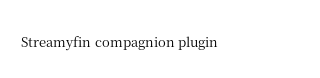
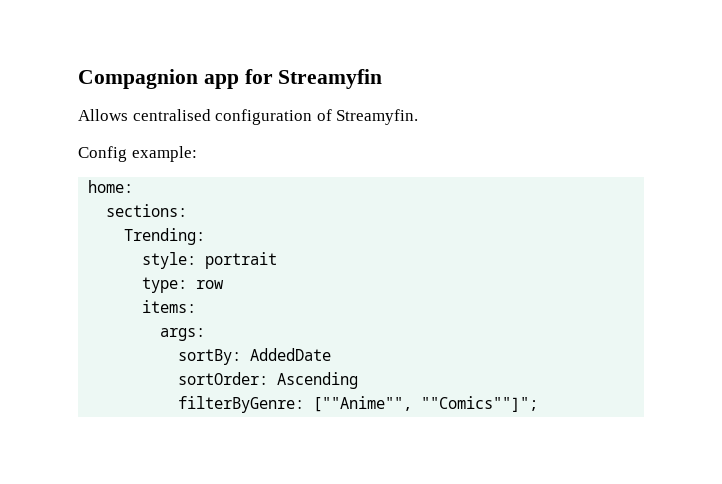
- Streamyfin compagnion plugin
+ Compagnion app for Streamyfin
+ Allows centralised configuration of Streamyfin.
+ Config example:
+ home:
+ sections:
+ Trending:
+ style: portrait
+ type: row
+ items:
+ args:
+ sortBy: AddedDate
+ sortOrder: Ascending
+ filterByGenre: [""Anime"", ""Comics""]";

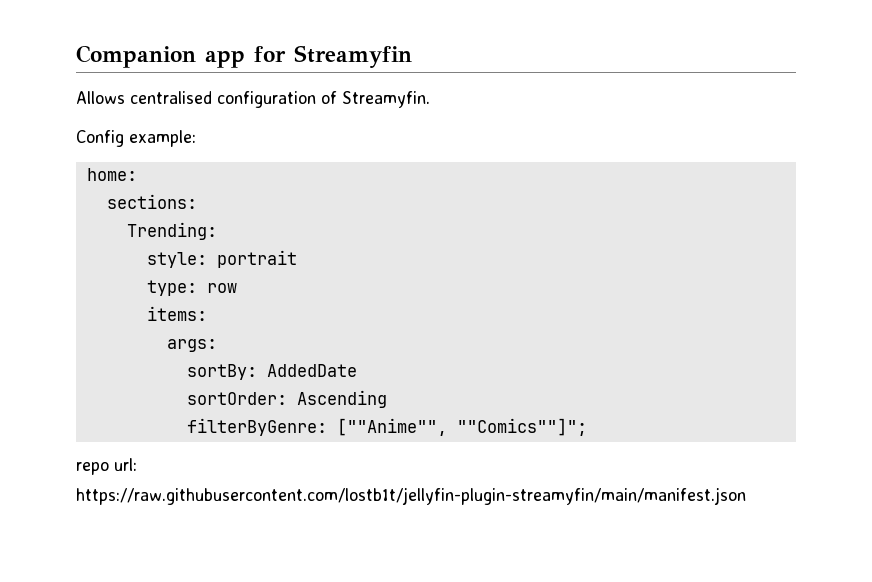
- Compagnion app for Streamyfin
+ Companion app for Streamyfin
+ repo url: https://raw.githubusercontent.com/lostb1t/jellyfin-plugin-streamyfin/main/manifest.json

